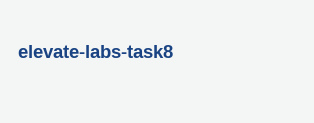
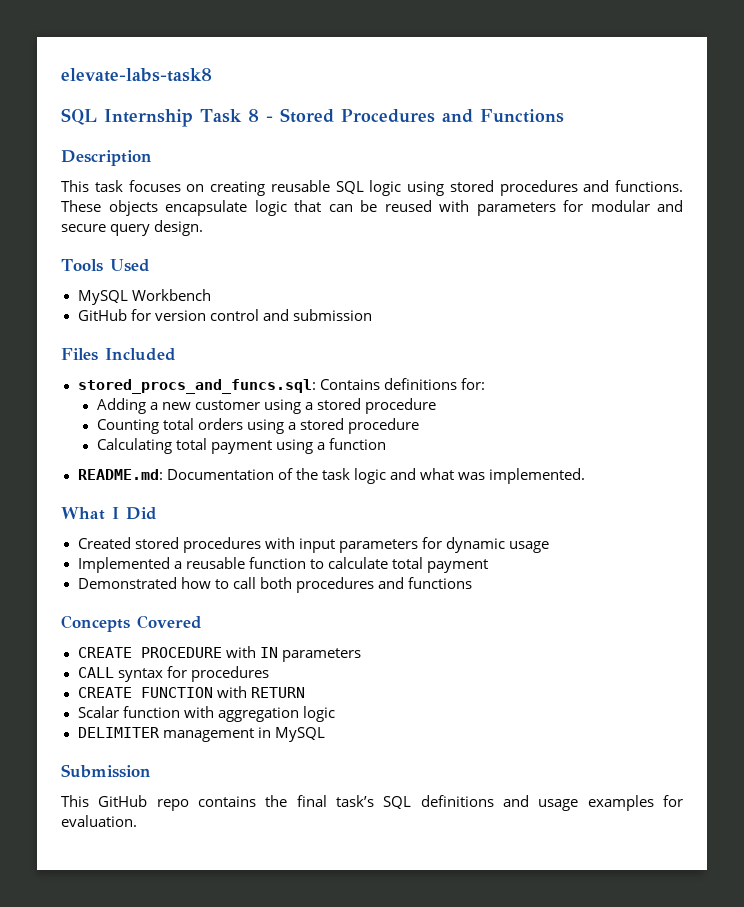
+ SQL Internship Task 8 - Stored Procedures and Functions
+ Description
+ This task focuses on creating reusable SQL logic using stored procedures and functions. These objects encapsulate logic that can be reused with parameters for modular and secure query design.
+ Tools Used
+ MySQL Workbench
+ GitHub for version control and submission
+ Files Included
+ stored_procs_and_funcs.sql: Contains definitions for:
+ Adding a new customer using a stored procedure
+ Counting total orders using a stored procedure
+ Calculating total payment using a function
+ README.md: Documentation of the task logic and what was implemented.
+ What I Did
+ Created stored procedures with input parameters for dynamic usage
+ Implemented a reusable function to calculate total payment
+ Demonstrated how to call both procedures and functions
+ Concepts Covered
+ CREATE PROCEDURE with IN parameters
+ CALL syntax for procedures
+ CREATE FUNCTION with RETURN
+ Scalar function with aggregation logic
+ DELIMITER management in MySQL
+ Submission
+ This GitHub repo contains the final task’s SQL definitions and usage examples for evaluation.

